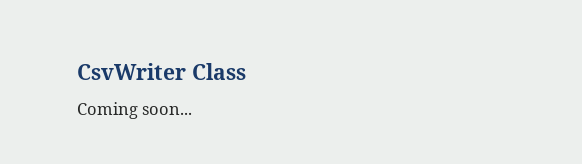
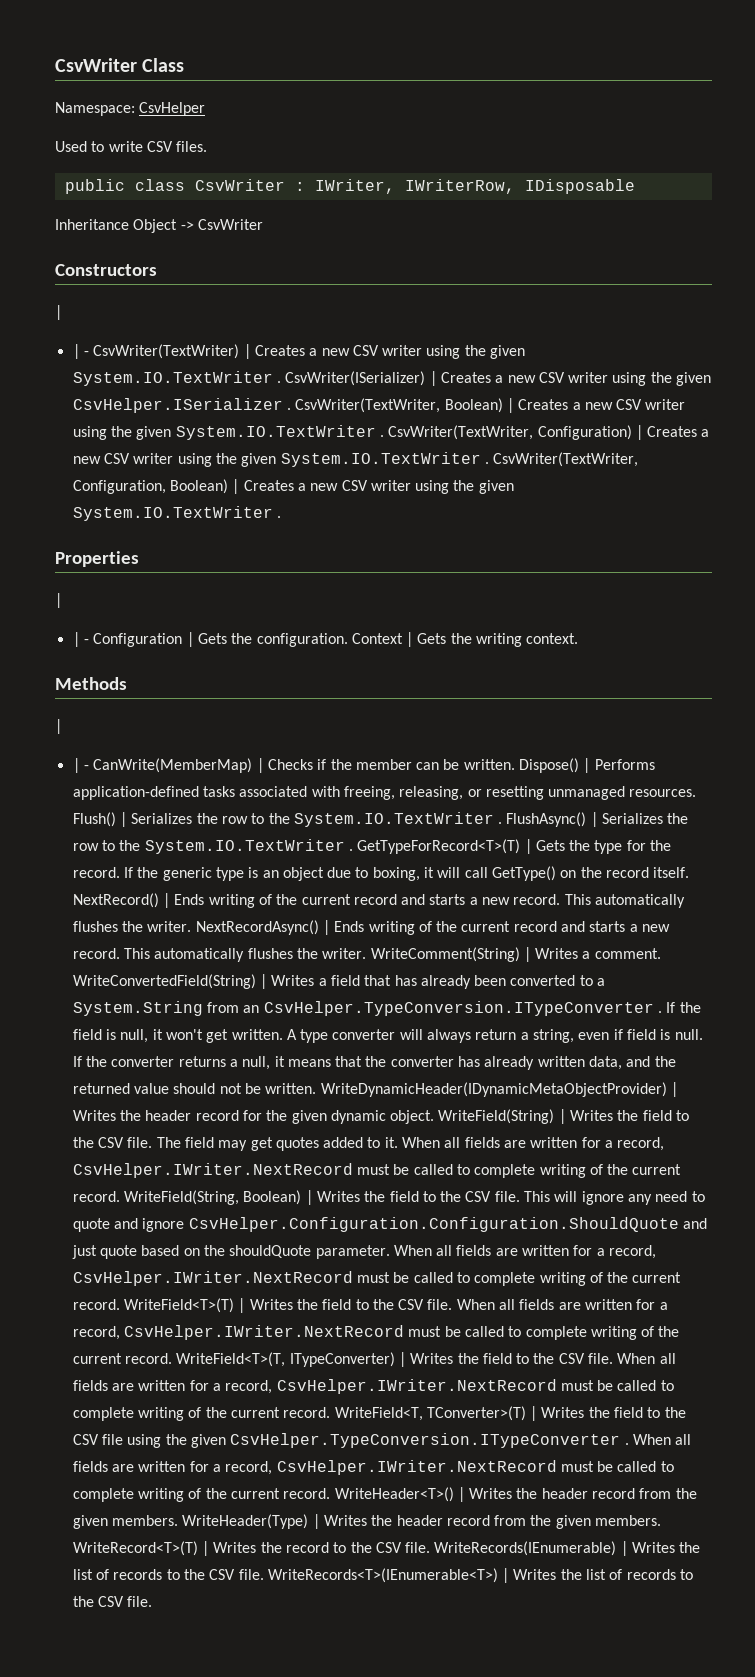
- Coming soon...
+ Namespace: CsvHelper
+ Used to write CSV files.
+ public class CsvWriter : IWriter, IWriterRow, IDisposable
+ Inheritance Object -> CsvWriter
+ Constructors
+ |
+ | - CsvWriter(TextWriter) | Creates a new CSV writer using the given System.IO.TextWriter . CsvWriter(ISerializer) | Creates a new CSV writer using the given CsvHelper.ISerializer . CsvWriter(TextWriter, Boolean) | Creates a new CSV writer using the given System.IO.TextWriter . CsvWriter(TextWriter, Configuration) | Creates a new CSV writer using the given System.IO.TextWriter . CsvWriter(TextWriter, Configuration, Boolean) | Creates a new CSV writer using the given System.IO.TextWriter .
+ Properties
+ |
+ | - Configuration | Gets the configuration. Context | Gets the writing context.
+ Methods
+ |
+ | - CanWrite(MemberMap) | Checks if the member can be written. Dispose() | Performs application-defined tasks associated with freeing, releasing, or resetting unmanaged resources. Flush() | Serializes the row to the System.IO.TextWriter . FlushAsync() | Serializes the row to the System.IO.TextWriter . GetTypeForRecord<T>(T) | Gets the type for the record. If the generic type is an object due to boxing, it will call GetType() on the record itself. NextRecord() | Ends writing of the current record and starts a new record. This automatically flushes the writer. NextRecordAsync() | Ends writing of the current record and starts a new record. This automatically flushes the writer. WriteComment(String) | Writes a comment. WriteConvertedField(String) | Writes a field that has already been converted to a System.String from an CsvHelper.TypeConversion.ITypeConverter . If the field is null, it won't get written. A type converter will always return a string, even if field is null. If the converter returns a null, it means that the converter has already written data, and the returned value should not be written. WriteDynamicHeader(IDynamicMetaObjectProvider) | Writes the header record for the given dynamic object. WriteField(String) | Writes the field to the CSV file. The field may get quotes added to it. When all fields are written for a record, CsvHelper.IWriter.NextRecord must be called to complete writing of the current record. WriteField(String, Boolean) | Writes the field to the CSV file. This will ignore any need to quote and ignore CsvHelper.Configuration.Configuration.ShouldQuote and just quote based on the shouldQuote parameter. When all fields are written for a record, CsvHelper.IWriter.NextRecord must be called to complete writing of the current record. WriteField<T>(T) | Writes the field to the CSV file. When all fields are written for a record, CsvHelper.IWriter.NextRecord must be called to complete writing of the current record. WriteField<T>(T, ITypeConverter) | Writes the field to the CSV file. When all fields are written for a record, CsvHelper.IWriter.NextRecord must be called to complete writing of the current record. WriteField<T, TConverter>(T) | Writes the field to the CSV file using the given CsvHelper.TypeConversion.ITypeConverter . When all fields are written for a record, CsvHelper.IWriter.NextRecord must be called to complete writing of the current record. WriteHeader<T>() | Writes the header record from the given members. WriteHeader(Type) | Writes the header record from the given members. WriteRecord<T>(T) | Writes the record to the CSV file. WriteRecords(IEnumerable) | Writes the list of records to the CSV file. WriteRecords<T>(IEnumerable<T>) | Writes the list of records to the CSV file.

